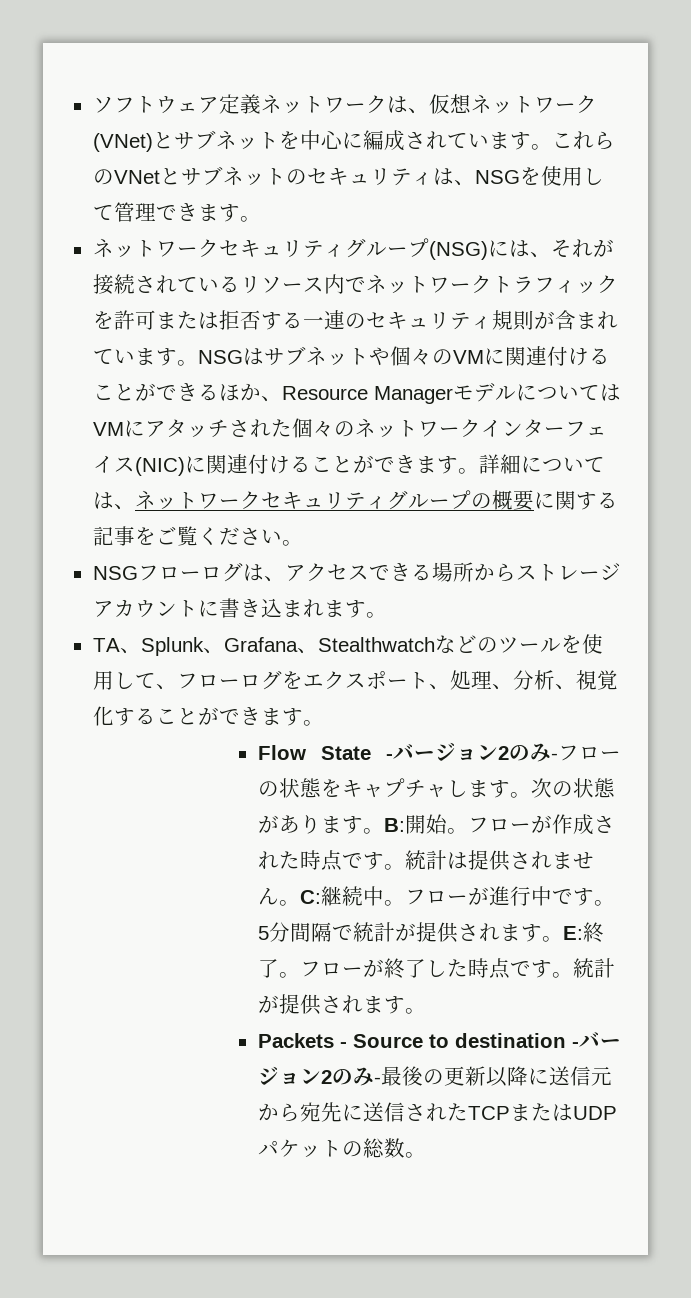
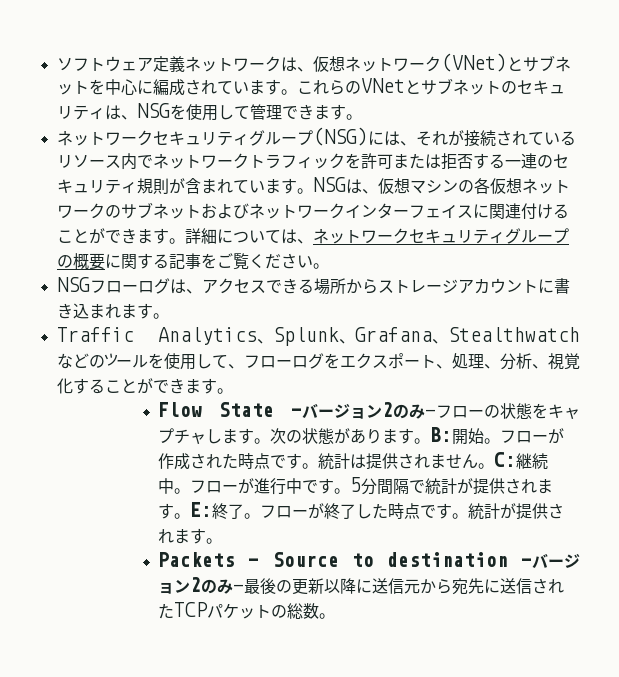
- NSGはサブネットや個々のVMに関連付けることができるほか、Resource ManagerモデルについてはVMにアタッチされた個々のネットワークインターフェイス(NIC)に関連付けることができます。
+ NSGは、仮想マシンの各仮想ネットワークのサブネットおよびネットワークインターフェイスに関連付けることができます。
- TA、Splunk、Grafana、Stealthwatchなどのツールを使用して、フローログをエクスポート、処理、分析、視覚化することができます。
+ Traffic Analytics、Splunk、Grafana、Stealthwatchなどのツールを使用して、フローログをエクスポート、処理、分析、視覚化することができます。
- Packets - Source to destination -バージョン2のみ-最後の更新以降に送信元から宛先に送信されたTCPまたはUDPパケットの総数。
+ Packets - Source to destination -バージョン2のみ-最後の更新以降に送信元から宛先に送信されたTCPパケットの総数。

